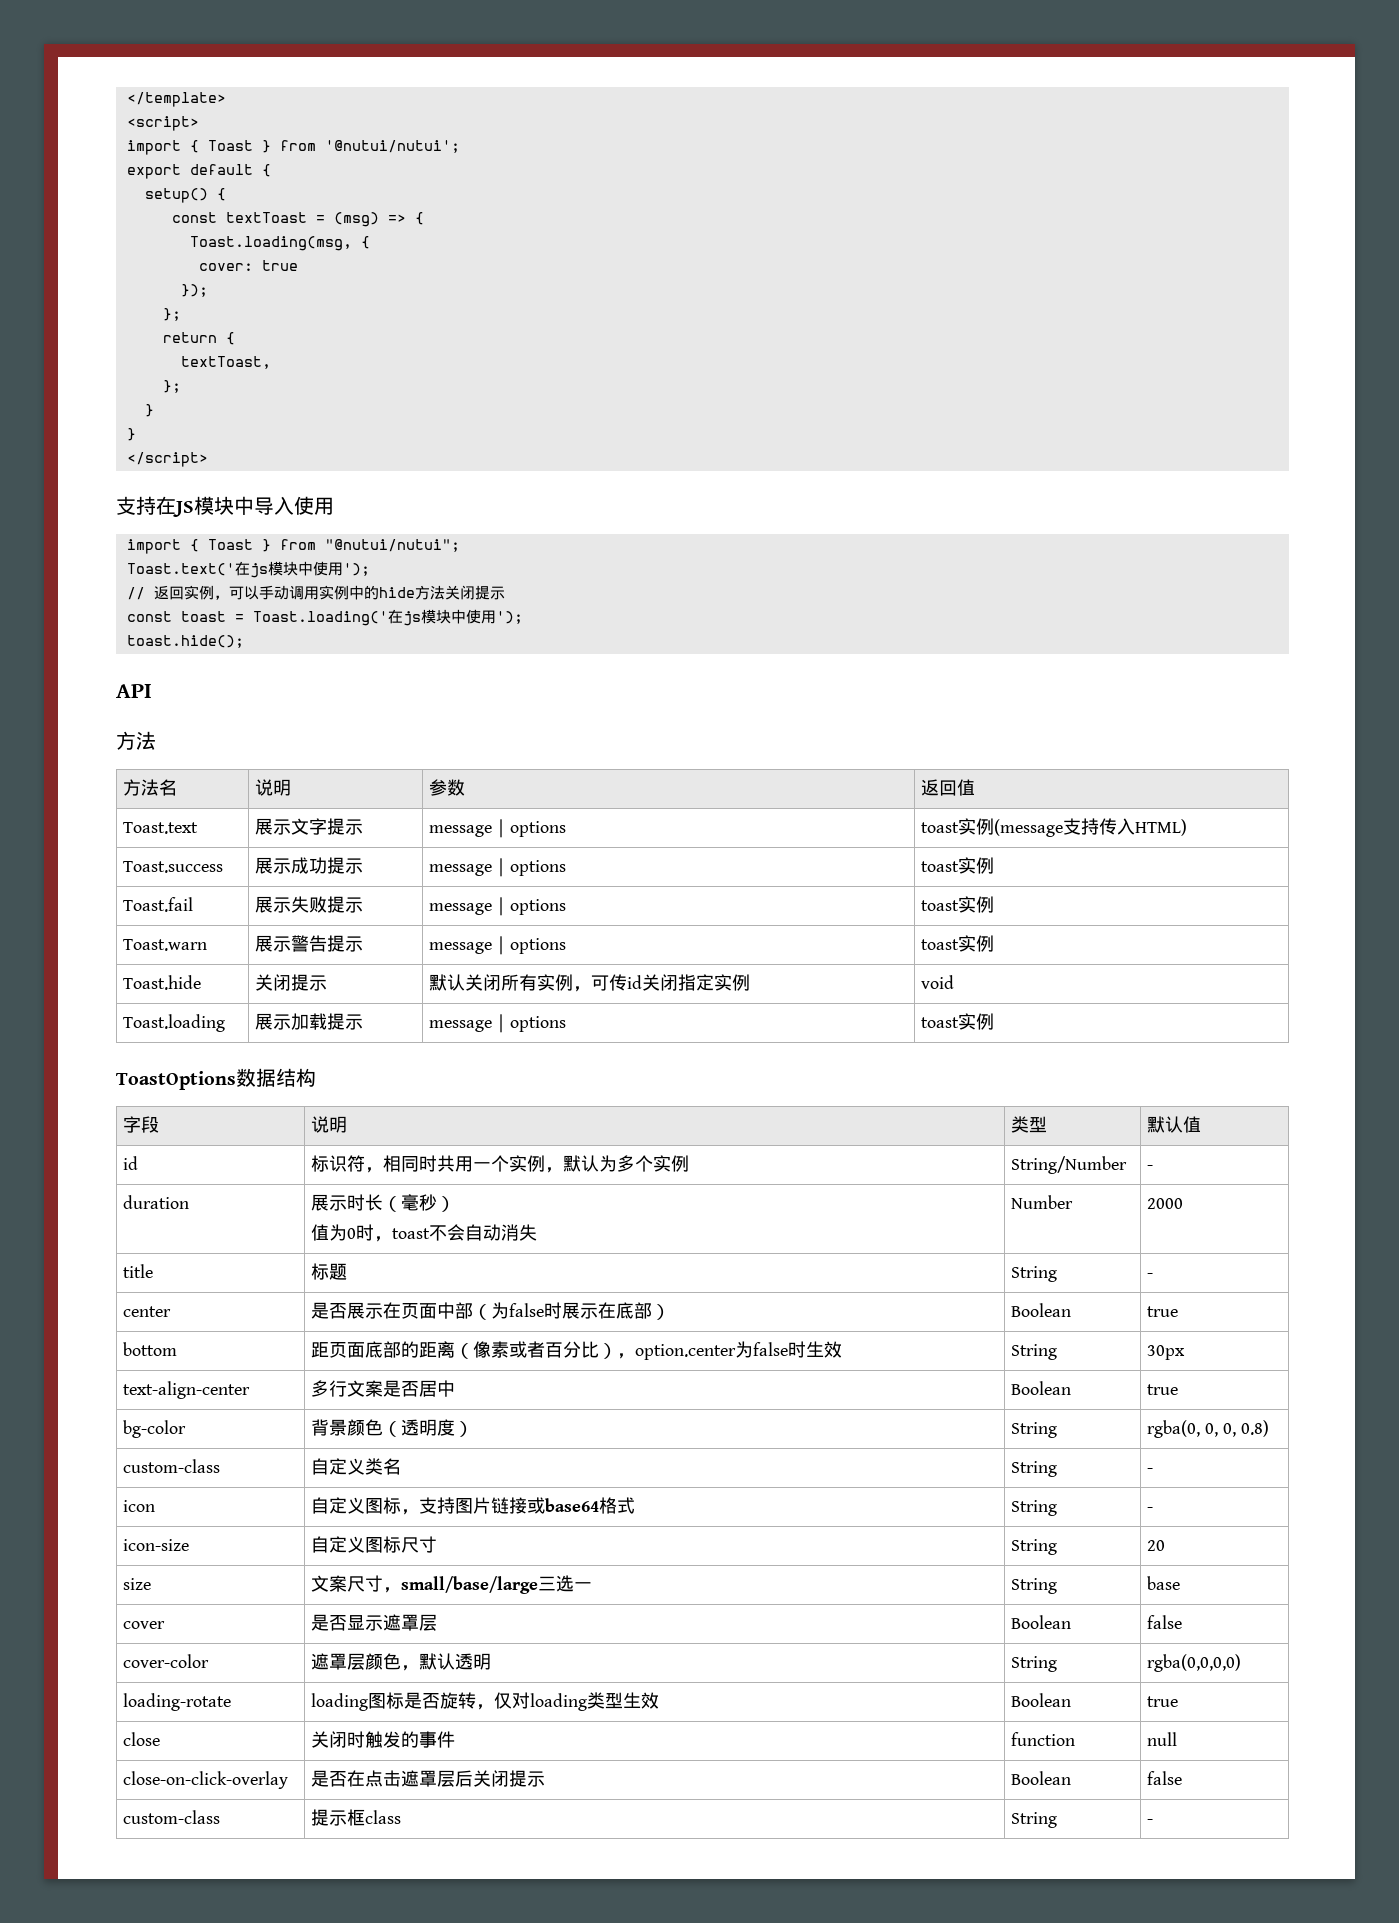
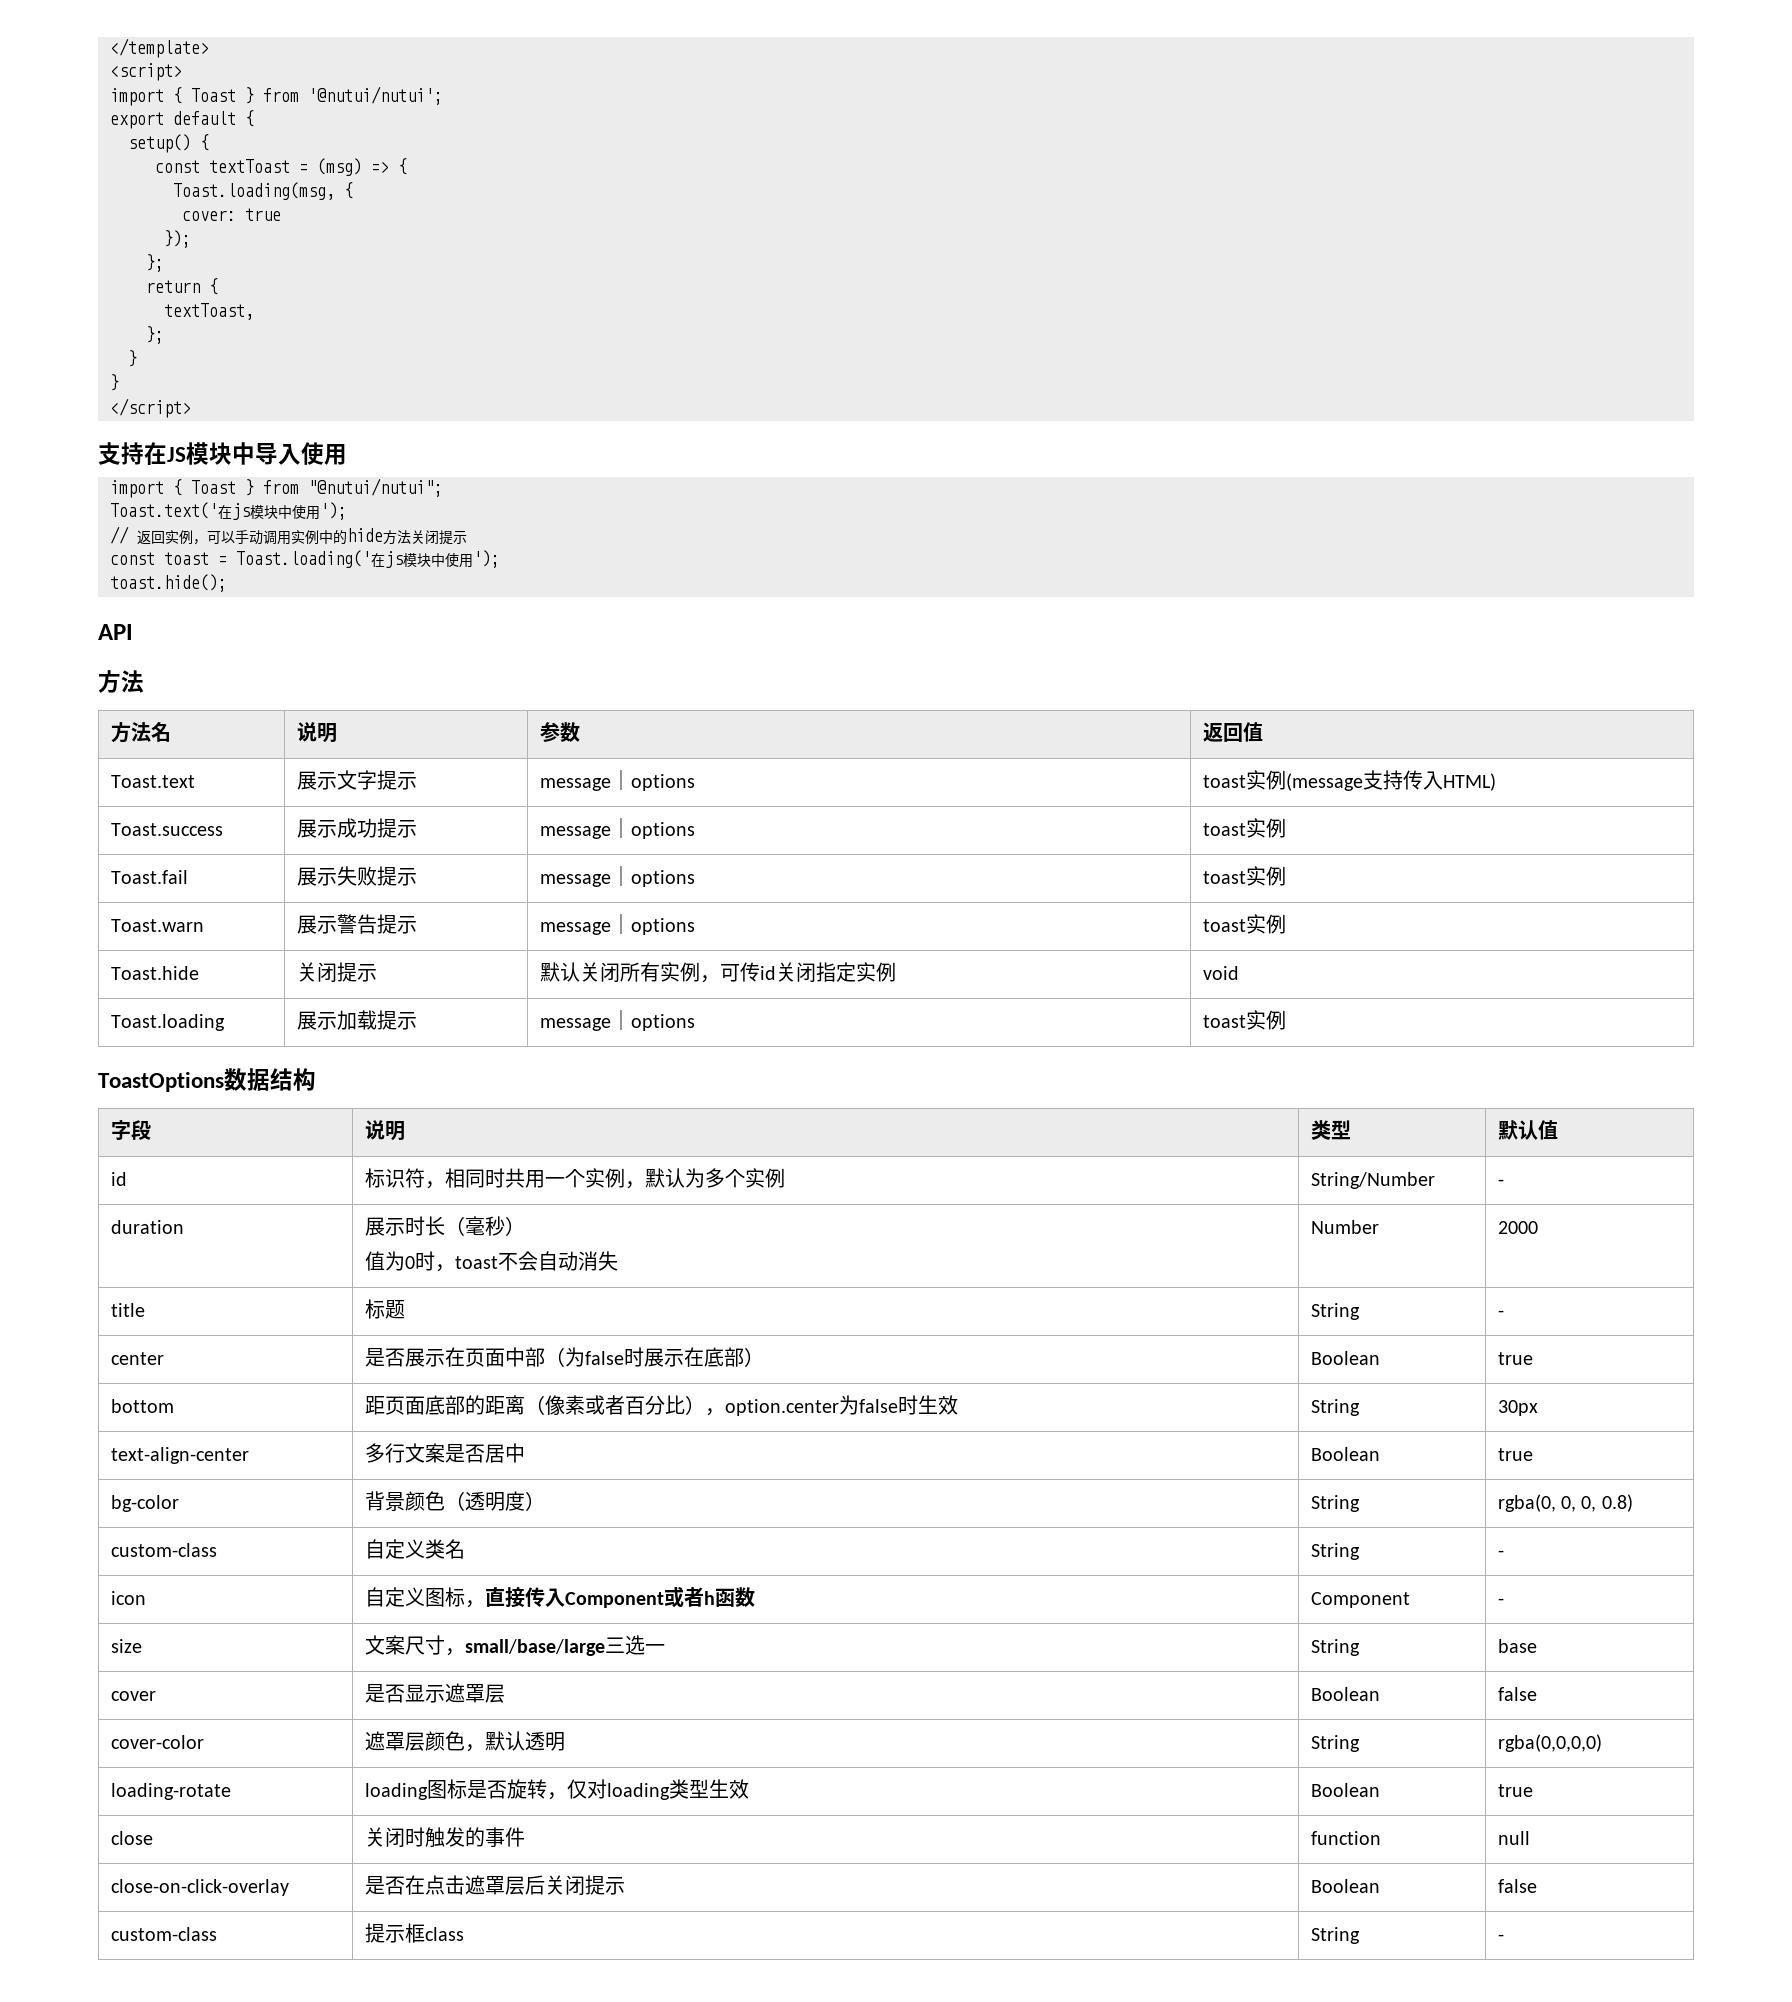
- icon | 自定义图标，支持图片链接或base64格式 | String | -
- icon-size | 自定义图标尺寸 | String | 20
+ icon | 自定义图标，直接传入Component或者h函数 | Component | -

